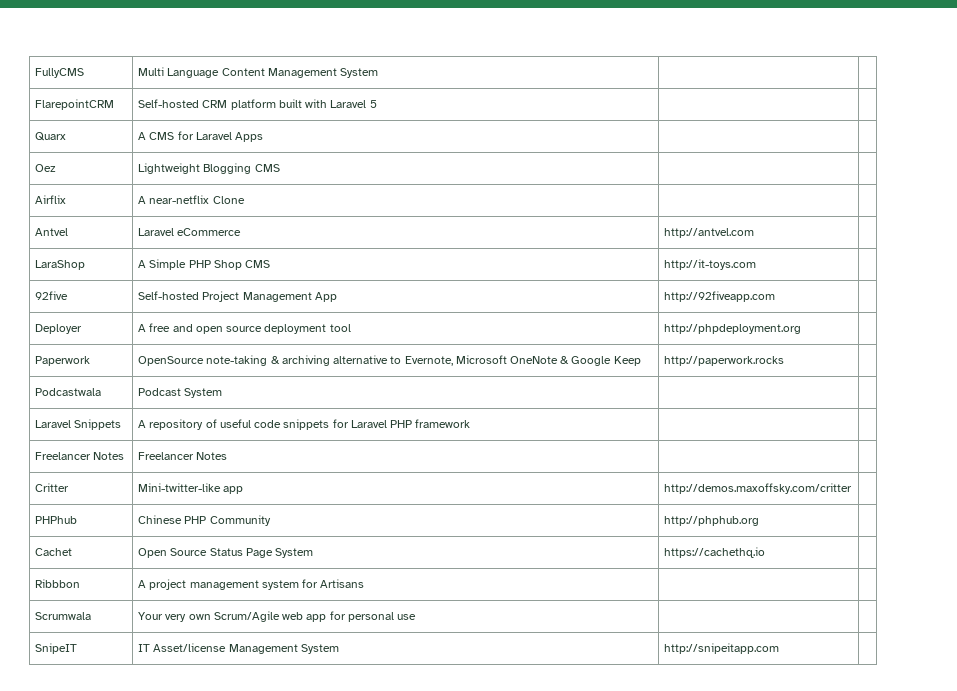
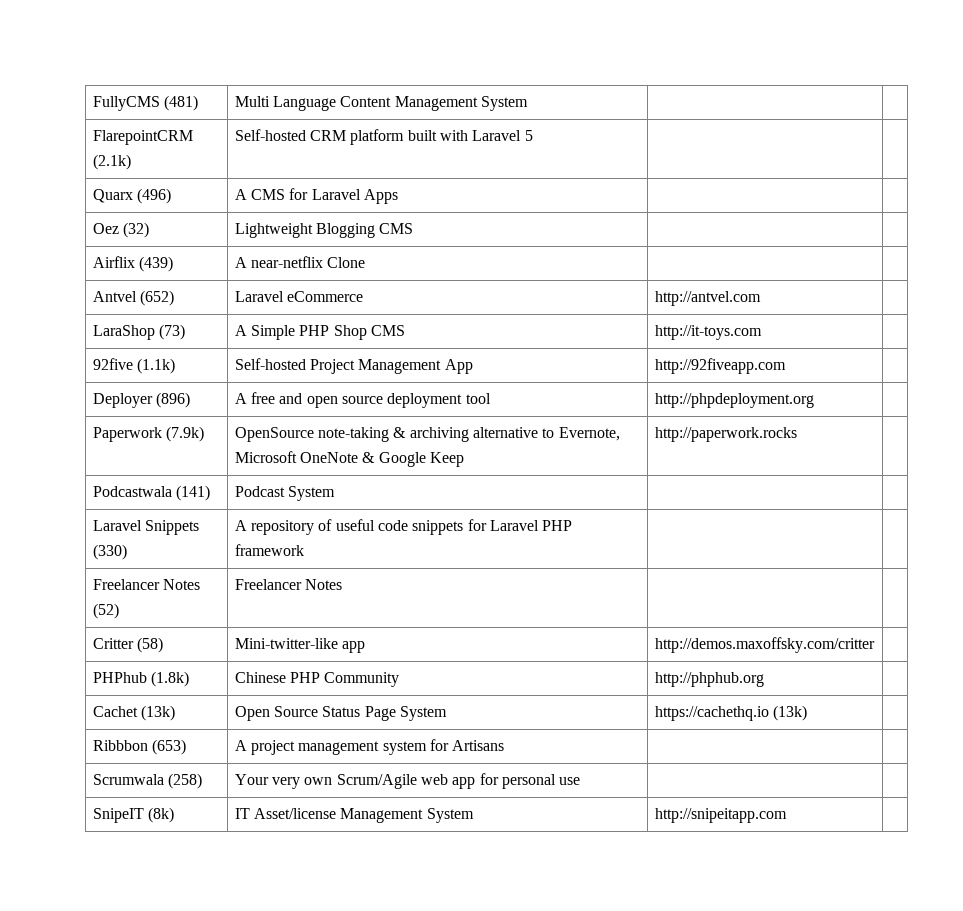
- FullyCMS | Multi Language Content Management System | |
+ FullyCMS (481) | Multi Language Content Management System | |
- FlarepointCRM | Self-hosted CRM platform built with Laravel 5 | |
+ FlarepointCRM (2.1k) | Self-hosted CRM platform built with Laravel 5 | |
- Quarx | A CMS for Laravel Apps | |
+ Quarx (496) | A CMS for Laravel Apps | |
- Oez | Lightweight Blogging CMS | |
+ Oez (32) | Lightweight Blogging CMS | |
- Airflix | A near-netflix Clone | |
+ Airflix (439) | A near-netflix Clone | |
- Antvel | Laravel eCommerce | http://antvel.com |
+ Antvel (652) | Laravel eCommerce | http://antvel.com |
- LaraShop | A Simple PHP Shop CMS | http://it-toys.com |
+ LaraShop (73) | A Simple PHP Shop CMS | http://it-toys.com |
- 92five | Self-hosted Project Management App | http://92fiveapp.com |
+ 92five (1.1k) | Self-hosted Project Management App | http://92fiveapp.com |
- Deployer | A free and open source deployment tool | http://phpdeployment.org |
+ Deployer (896) | A free and open source deployment tool | http://phpdeployment.org |
- Paperwork | OpenSource note-taking & archiving alternative to Evernote, Microsoft OneNote & Google Keep | http://paperwork.rocks |
+ Paperwork (7.9k) | OpenSource note-taking & archiving alternative to Evernote, Microsoft OneNote & Google Keep | http://paperwork.rocks |
- Podcastwala | Podcast System | |
+ Podcastwala (141) | Podcast System | |
- Laravel Snippets | A repository of useful code snippets for Laravel PHP framework | |
+ Laravel Snippets (330) | A repository of useful code snippets for Laravel PHP framework | |
- Freelancer Notes | Freelancer Notes | |
+ Freelancer Notes (52) | Freelancer Notes | |
- Critter | Mini-twitter-like app | http://demos.maxoffsky.com/critter |
+ Critter (58) | Mini-twitter-like app | http://demos.maxoffsky.com/critter |
- PHPhub | Chinese PHP Community | http://phphub.org |
+ PHPhub (1.8k) | Chinese PHP Community | http://phphub.org |
- Cachet | Open Source Status Page System | https://cachethq.io |
+ Cachet (13k) | Open Source Status Page System | https://cachethq.io (13k) |
- Ribbbon | A project management system for Artisans | |
+ Ribbbon (653) | A project management system for Artisans | |
- Scrumwala | Your very own Scrum/Agile web app for personal use | |
+ Scrumwala (258) | Your very own Scrum/Agile web app for personal use | |
- SnipeIT | IT Asset/license Management System | http://snipeitapp.com |
+ SnipeIT (8k) | IT Asset/license Management System | http://snipeitapp.com |

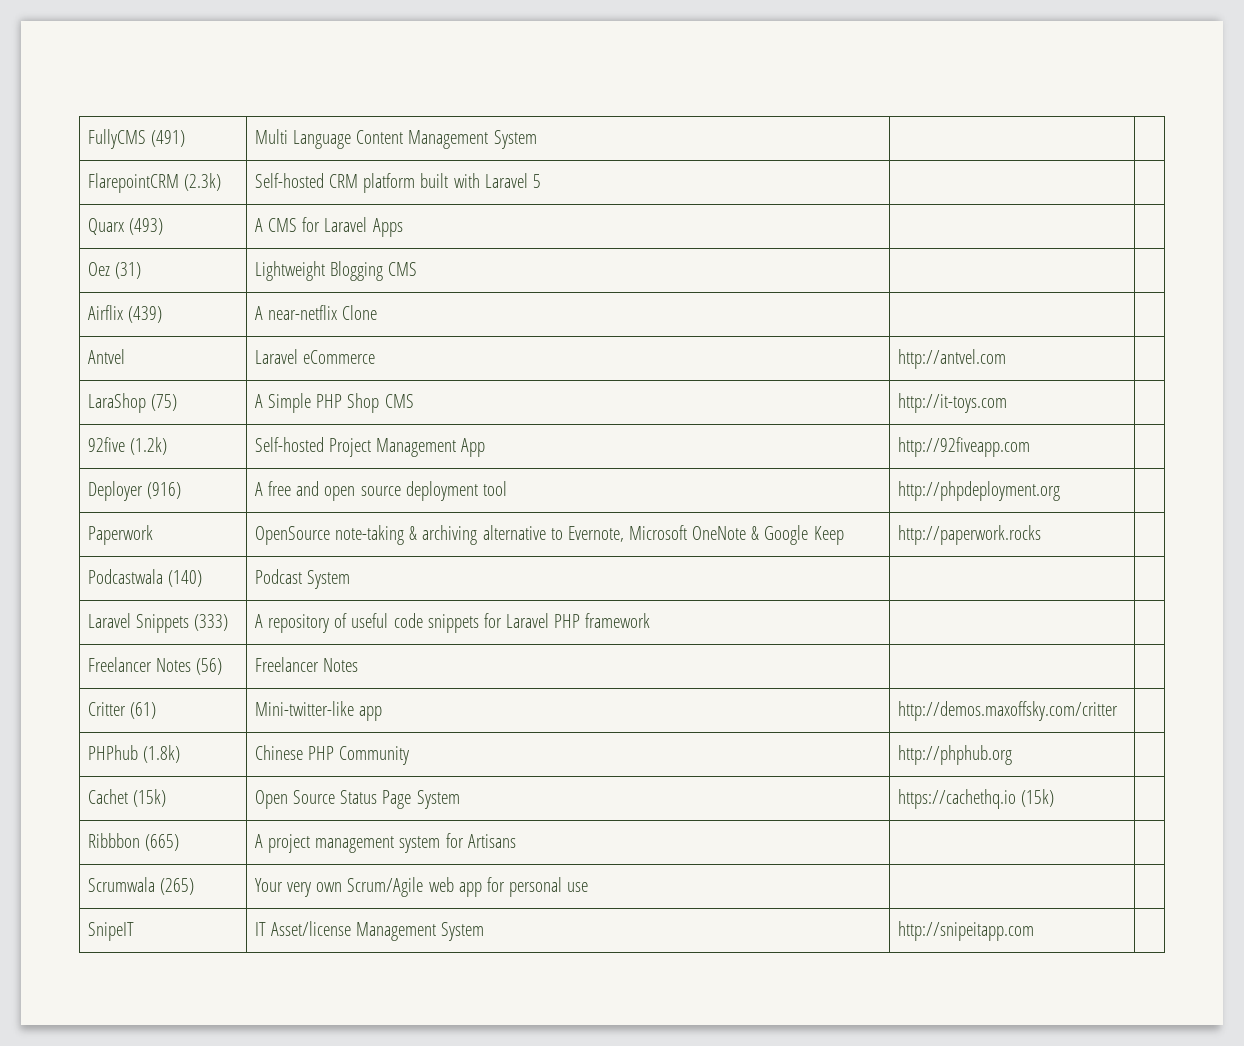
- FullyCMS (481) | Multi Language Content Management System | |
+ FullyCMS (491) | Multi Language Content Management System | |
- FlarepointCRM (2.1k) | Self-hosted CRM platform built with Laravel 5 | |
+ FlarepointCRM (2.3k) | Self-hosted CRM platform built with Laravel 5 | |
- Quarx (496) | A CMS for Laravel Apps | |
+ Quarx (493) | A CMS for Laravel Apps | |
- Oez (32) | Lightweight Blogging CMS | |
+ Oez (31) | Lightweight Blogging CMS | |
- Antvel (652) | Laravel eCommerce | http://antvel.com |
+ Antvel | Laravel eCommerce | http://antvel.com |
- LaraShop (73) | A Simple PHP Shop CMS | http://it-toys.com |
+ LaraShop (75) | A Simple PHP Shop CMS | http://it-toys.com |
- 92five (1.1k) | Self-hosted Project Management App | http://92fiveapp.com |
+ 92five (1.2k) | Self-hosted Project Management App | http://92fiveapp.com |
- Deployer (896) | A free and open source deployment tool | http://phpdeployment.org |
+ Deployer (916) | A free and open source deployment tool | http://phpdeployment.org |
- Paperwork (7.9k) | OpenSource note-taking & archiving alternative to Evernote, Microsoft OneNote & Google Keep | http://paperwork.rocks |
+ Paperwork | OpenSource note-taking & archiving alternative to Evernote, Microsoft OneNote & Google Keep | http://paperwork.rocks |
- Podcastwala (141) | Podcast System | |
+ Podcastwala (140) | Podcast System | |
- Laravel Snippets (330) | A repository of useful code snippets for Laravel PHP framework | |
+ Laravel Snippets (333) | A repository of useful code snippets for Laravel PHP framework | |
- Freelancer Notes (52) | Freelancer Notes | |
+ Freelancer Notes (56) | Freelancer Notes | |
- Critter (58) | Mini-twitter-like app | http://demos.maxoffsky.com/critter |
+ Critter (61) | Mini-twitter-like app | http://demos.maxoffsky.com/critter |
- Cachet (13k) | Open Source Status Page System | https://cachethq.io (13k) |
+ Cachet (15k) | Open Source Status Page System | https://cachethq.io (15k) |
- Ribbbon (653) | A project management system for Artisans | |
+ Ribbbon (665) | A project management system for Artisans | |
- Scrumwala (258) | Your very own Scrum/Agile web app for personal use | |
+ Scrumwala (265) | Your very own Scrum/Agile web app for personal use | |
- SnipeIT (8k) | IT Asset/license Management System | http://snipeitapp.com |
+ SnipeIT | IT Asset/license Management System | http://snipeitapp.com |

